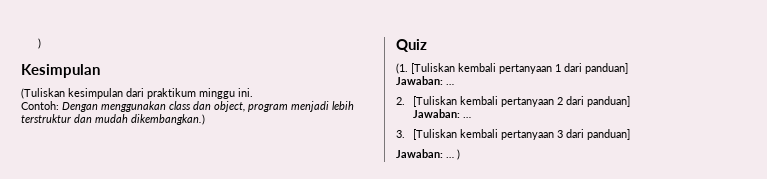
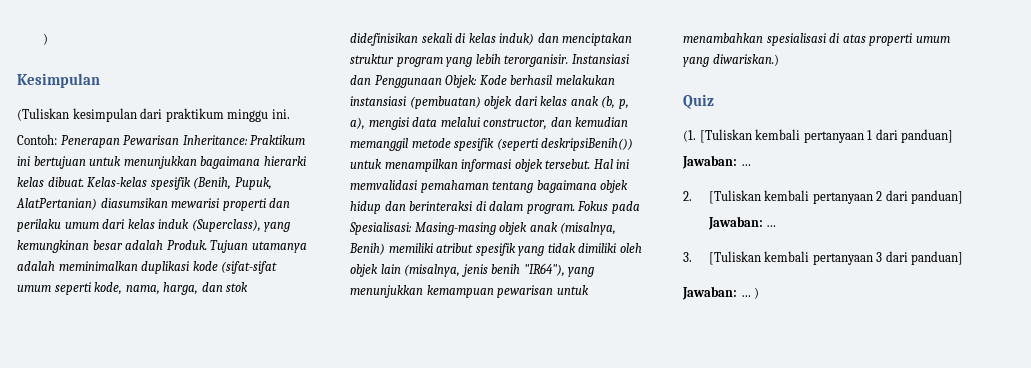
- Contoh: Dengan menggunakan class dan object, program menjadi lebih terstruktur dan mudah dikembangkan.)
+ Contoh: Penerapan Pewarisan Inheritance: Praktikum ini bertujuan untuk menunjukkan bagaimana hierarki kelas dibuat. Kelas-kelas spesifik (Benih, Pupuk, AlatPertanian) diasumsikan mewarisi properti dan perilaku umum dari kelas induk (Superclass), yang kemungkinan besar adalah Produk. Tujuan utamanya adalah meminimalkan duplikasi kode (sifat-sifat umum seperti kode, nama, harga, dan stok didefinisikan sekali di kelas induk) dan menciptakan struktur program yang lebih terorganisir. Instansiasi dan Penggunaan Objek: Kode berhasil melakukan instansiasi (pembuatan) objek dari kelas anak (b, p, a), mengisi data melalui constructor, dan kemudian memanggil metode spesifik (seperti deskripsiBenih()) untuk menampilkan informasi objek tersebut. Hal ini memvalidasi pemahaman tentang bagaimana objek hidup dan berinteraksi di dalam program. Fokus pada Spesialisasi: Masing-masing objek anak (misalnya, Benih) memiliki atribut spesifik yang tidak dimiliki oleh objek lain (misalnya, jenis benih "IR64"), yang menunjukkan kemampuan pewarisan untuk menambahkan spesialisasi di atas properti umum yang diwariskan.)

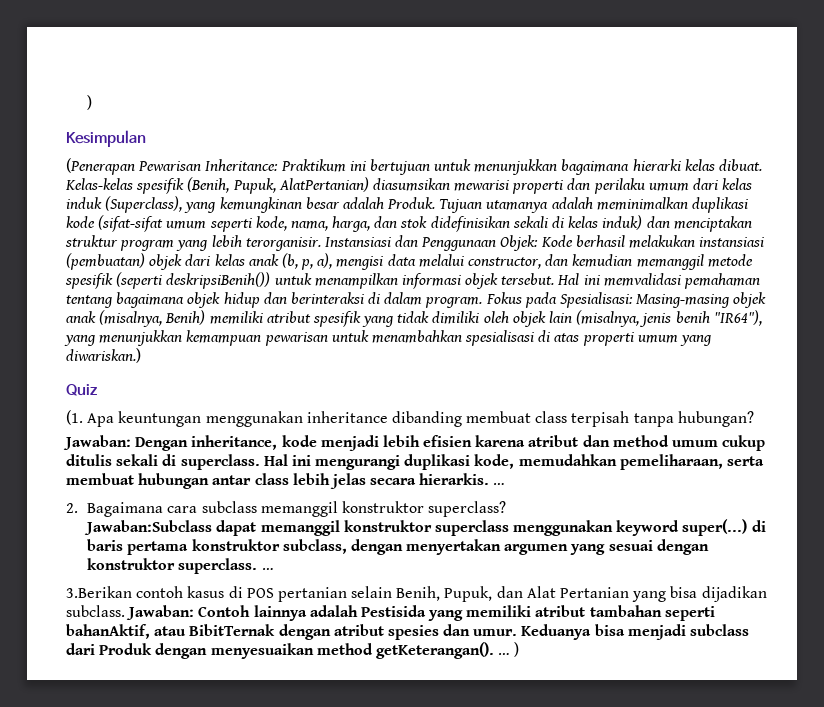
- (Tuliskan kesimpulan dari praktikum minggu ini.
- Contoh: Penerapan Pewarisan Inheritance: Praktikum ini bertujuan untuk menunjukkan bagaimana hierarki kelas dibuat.
+ (Penerapan Pewarisan Inheritance: Praktikum ini bertujuan untuk menunjukkan bagaimana hierarki kelas dibuat.
- (1. [Tuliskan kembali pertanyaan 1 dari panduan]
- Jawaban: …
- 2. [Tuliskan kembali pertanyaan 2 dari panduan]
- Jawaban: …
- 3. [Tuliskan kembali pertanyaan 3 dari panduan]
- Jawaban: … )
+ (1. Apa keuntungan menggunakan inheritance dibanding membuat class terpisah tanpa hubungan?
+ Jawaban: Dengan inheritance, kode menjadi lebih efisien karena atribut dan method umum cukup ditulis sekali di superclass. Hal ini mengurangi duplikasi kode, memudahkan pemeliharaan, serta membuat hubungan antar class lebih jelas secara hierarkis. …
+ 2. Bagaimana cara subclass memanggil konstruktor superclass?
+ Jawaban:Subclass dapat memanggil konstruktor superclass menggunakan keyword super(...) di baris pertama konstruktor subclass, dengan menyertakan argumen yang sesuai dengan konstruktor superclass. …
+ 3.Berikan contoh kasus di POS pertanian selain Benih, Pupuk, dan Alat Pertanian yang bisa dijadikan subclass. Jawaban: Contoh lainnya adalah Pestisida yang memiliki atribut tambahan seperti bahanAktif, atau BibitTernak dengan atribut spesies dan umur. Keduanya bisa menjadi subclass dari Produk dengan menyesuaikan method getKeterangan(). … )

